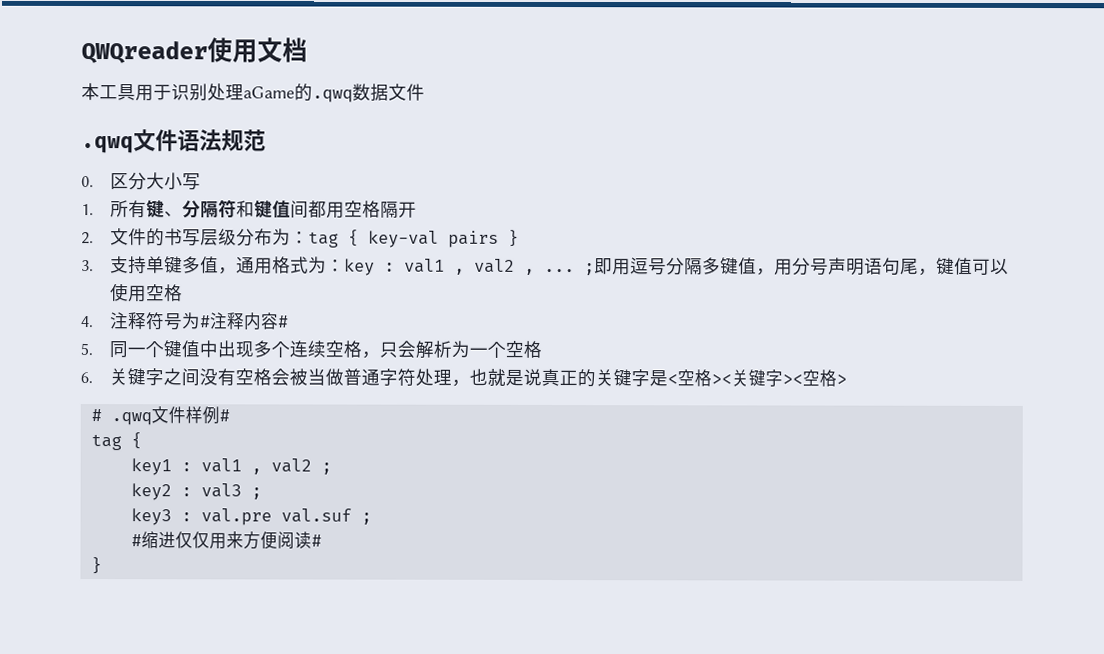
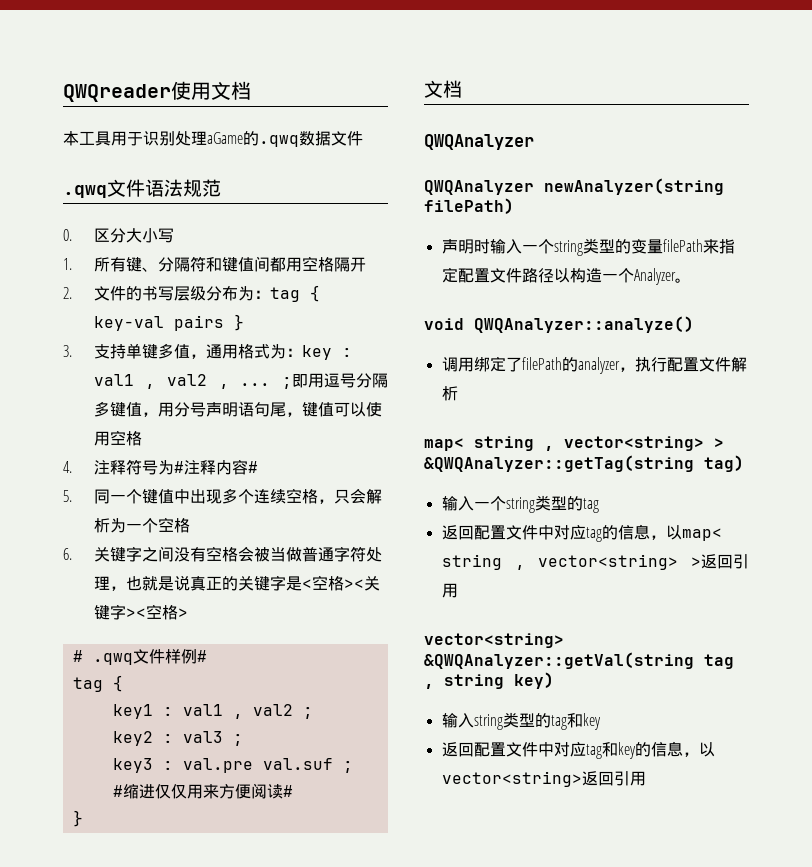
  #缩进仅仅用来方便阅读#
  }
+ 文档
+ QWQAnalyzer
+ QWQAnalyzer newAnalyzer(string filePath)
+ 声明时输入一个string类型的变量filePath来指定配置文件路径以构造一个Analyzer。
+ void QWQAnalyzer::analyze()
+ 调用绑定了filePath的analyzer，执行配置文件解析
+ map< string , vector<string> > &QWQAnalyzer::getTag(string tag)
+ 输入一个string类型的tag
+ 返回配置文件中对应tag的信息，以map< string , vector<string> >返回引用
+ vector<string> &QWQAnalyzer::getVal(string tag , string key)
+ 输入string类型的tag和key
+ 返回配置文件中对应tag和key的信息，以vector<string>返回引用

